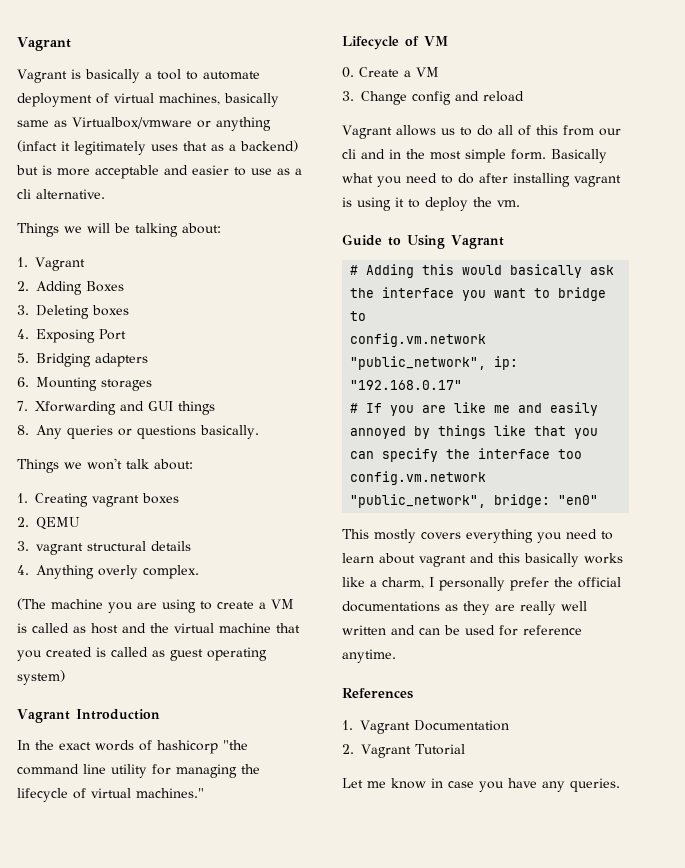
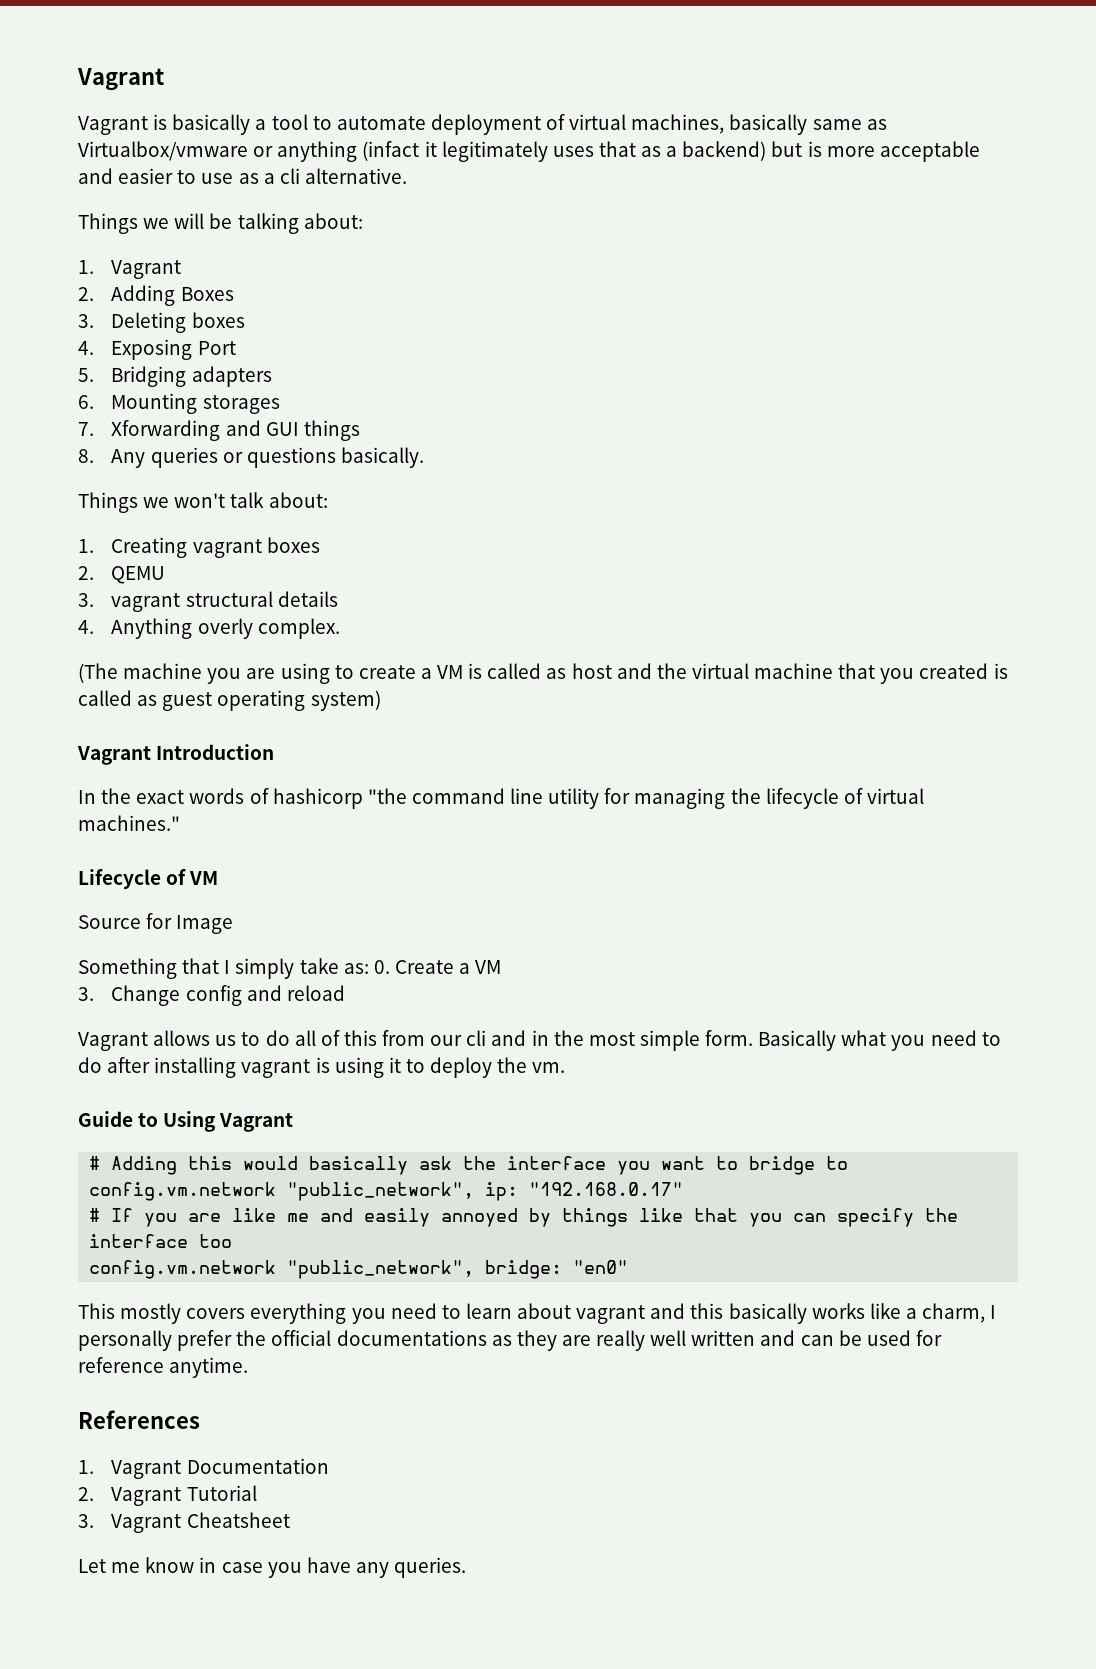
- 0. Create a VM
+ Source for Image
+ Something that I simply take as: 0. Create a VM
+ 3. Vagrant Cheatsheet

